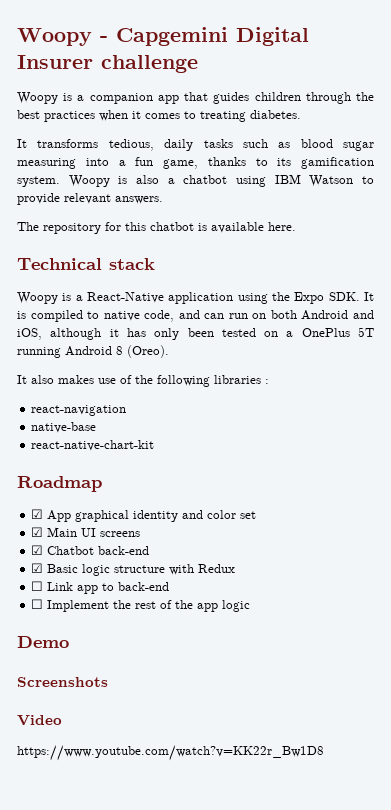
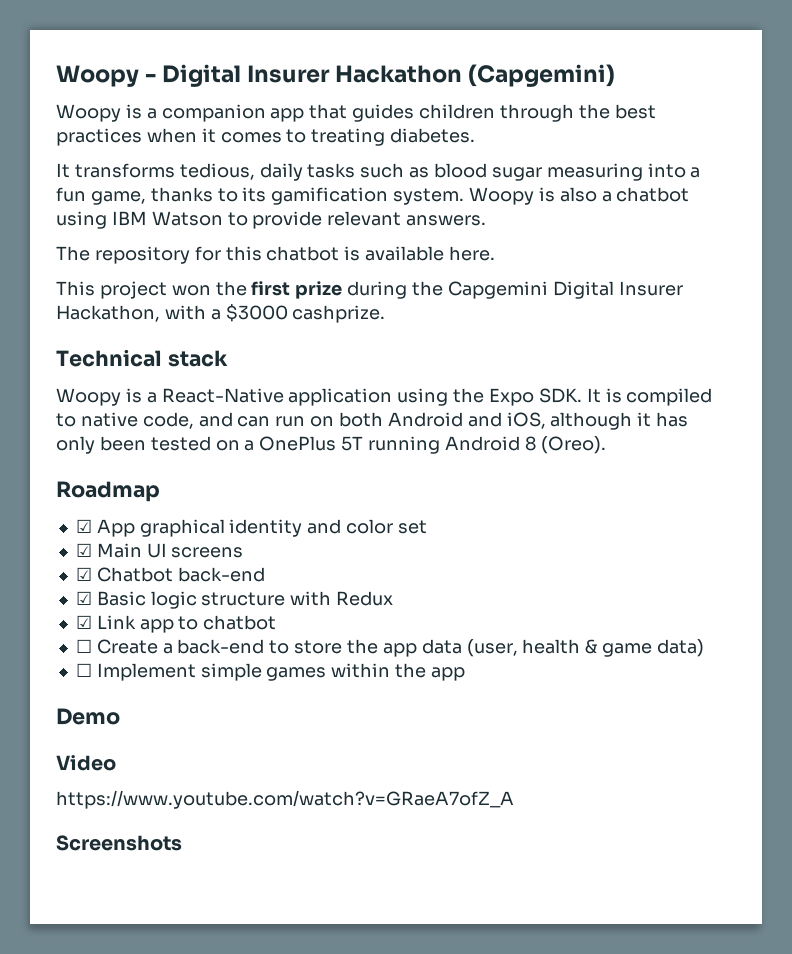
- Woopy - Capgemini Digital Insurer challenge
+ Woopy - Digital Insurer Hackathon (Capgemini)
+ This project won the first prize during the Capgemini Digital Insurer Hackathon, with a $3000 cashprize.
- It also makes use of the following libraries :
- react-navigation
- native-base
- react-native-chart-kit
- ☐ Link app to back-end
+ ☑ Link app to chatbot
+ ☐ Create a back-end to store the app data (user, health & game data)
- ☐ Implement the rest of the app logic
+ ☐ Implement simple games within the app
- Screenshots
- https://www.youtube.com/watch?v=KK22r_Bw1D8
+ https://www.youtube.com/watch?v=GRaeA7ofZ_A
+ Screenshots

